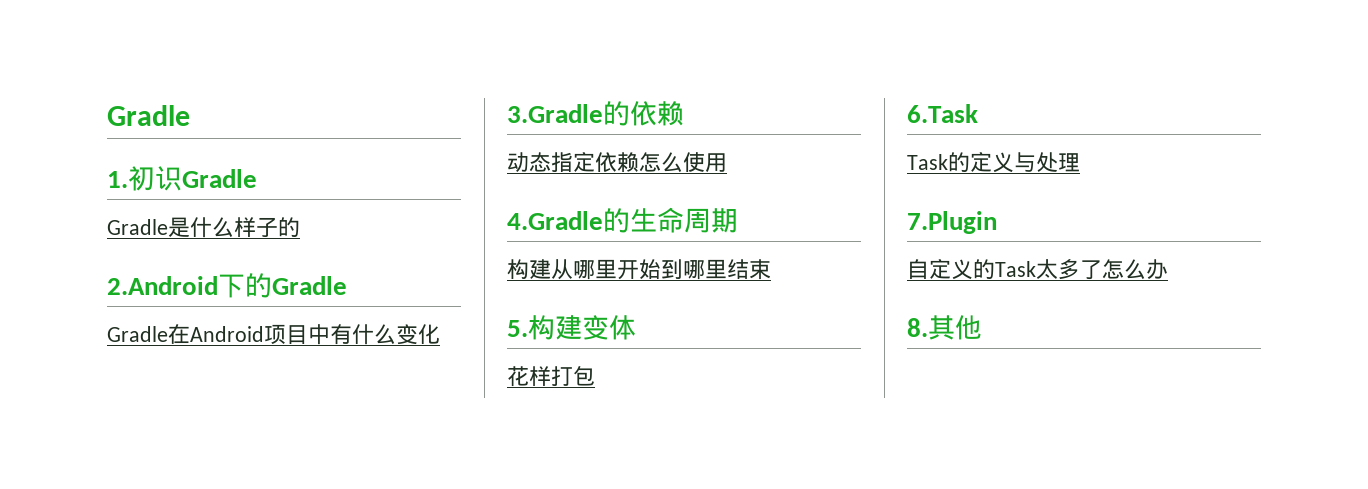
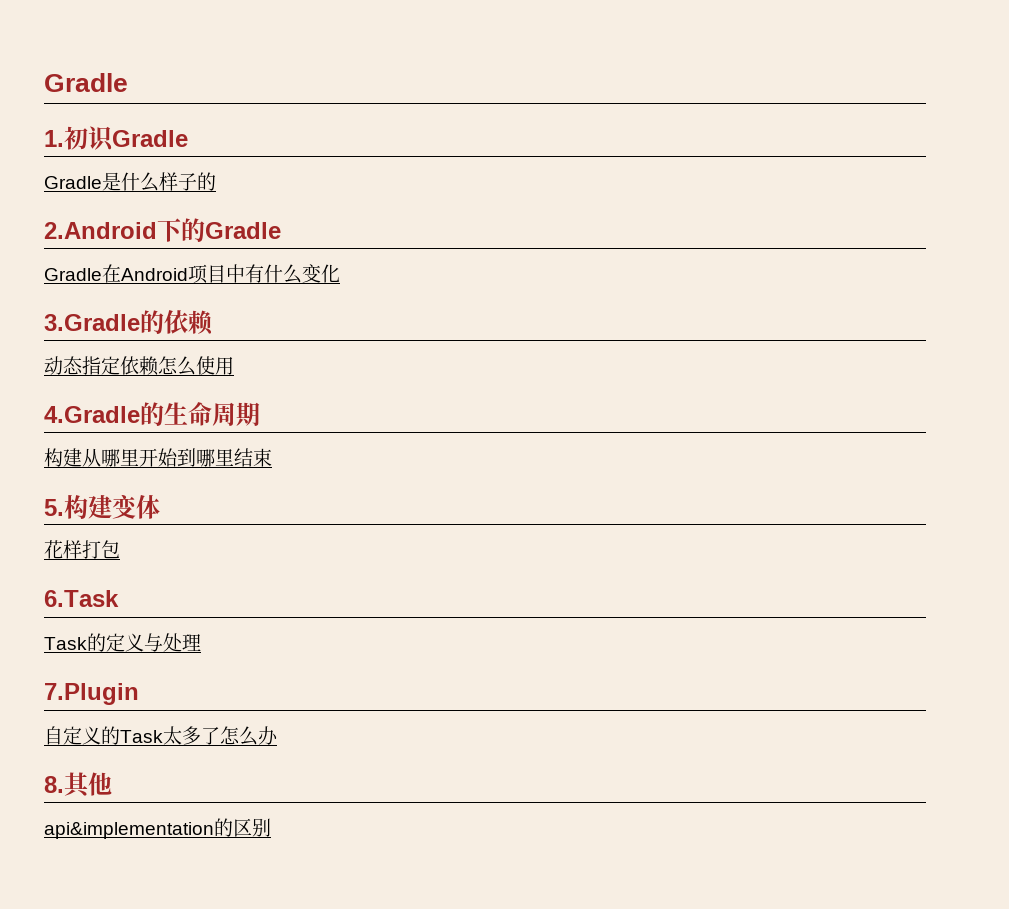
+ api&implementation的区别

